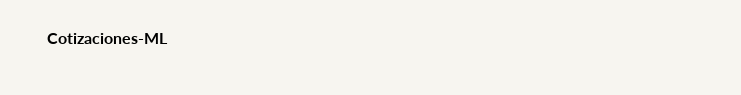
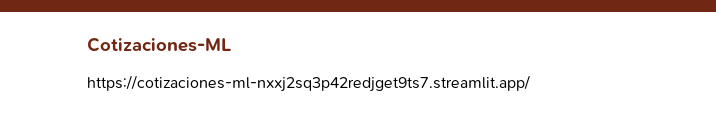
+ https://cotizaciones-ml-nxxj2sq3p42redjget9ts7.streamlit.app/

